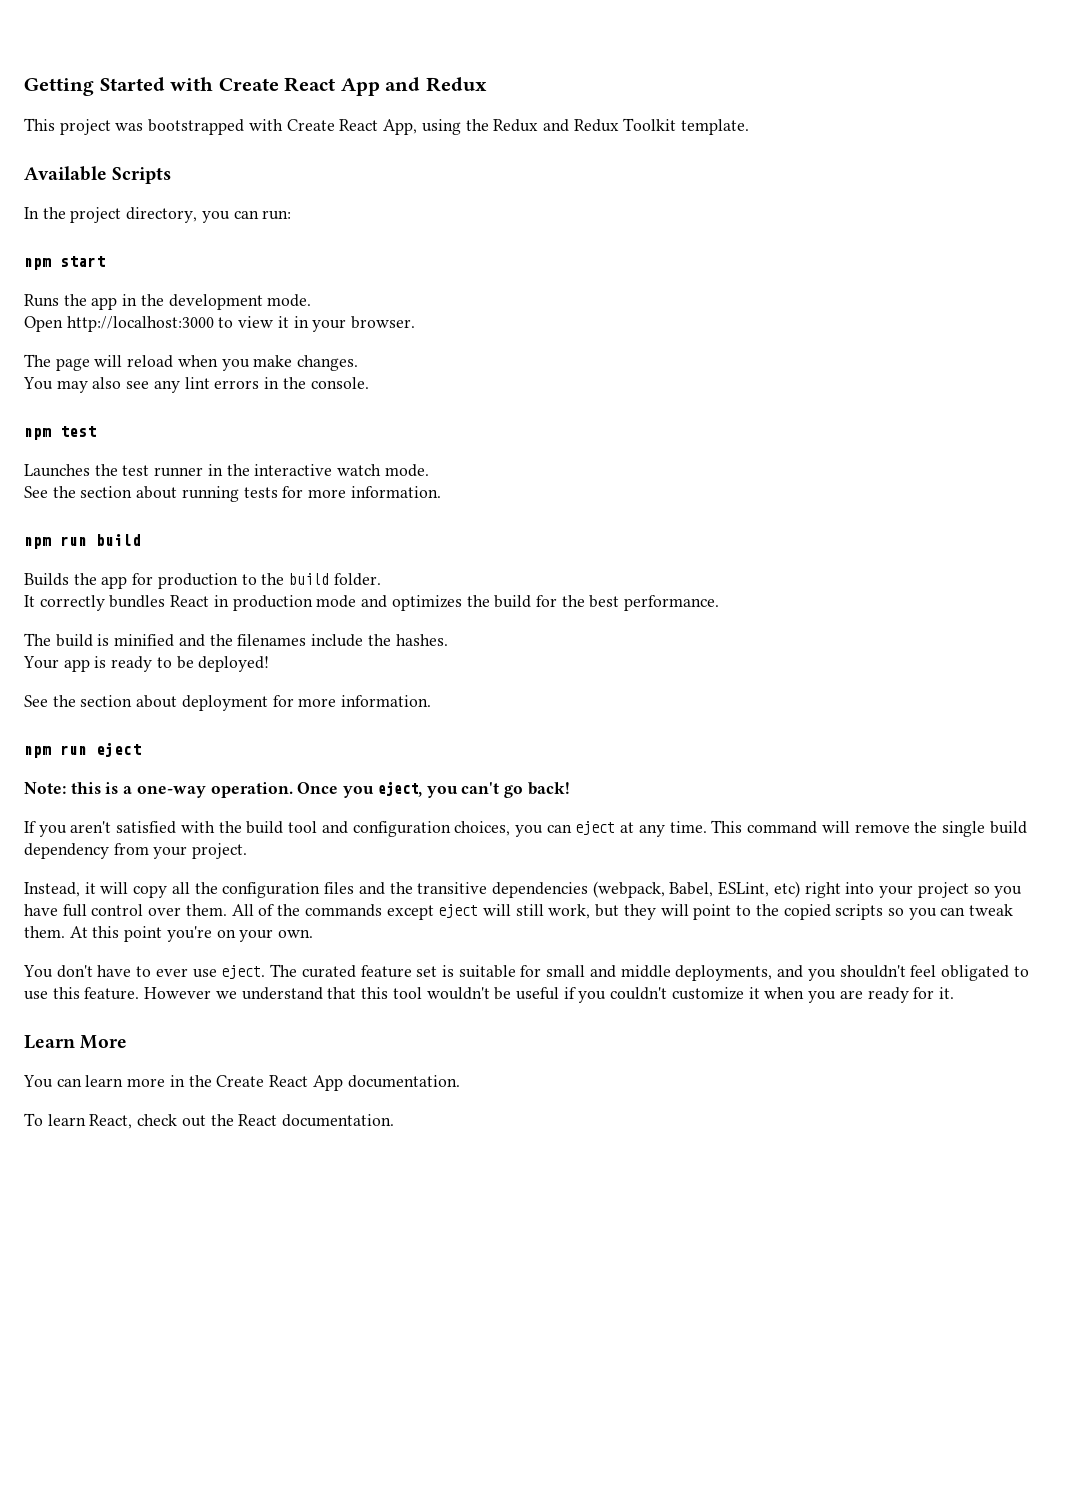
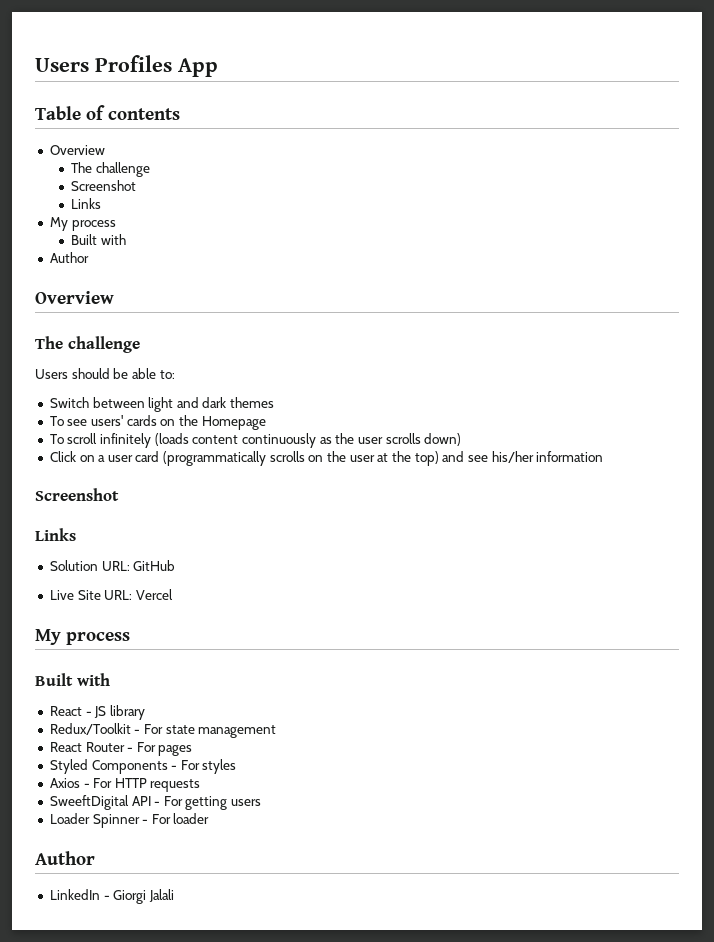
- Getting Started with Create React App and Redux
- This project was bootstrapped with Create React App, using the Redux and Redux Toolkit template.
- Available Scripts
- In the project directory, you can run:
- npm start
- Runs the app in the development mode.
- Open http://localhost:3000 to view it in your browser.
- The page will reload when you make changes.
- You may also see any lint errors in the console.
- npm test
- Launches the test runner in the interactive watch mode.
- See the section about running tests for more information.
- npm run build
- Builds the app for production to the build folder.
- It correctly bundles React in production mode and optimizes the build for the best performance.
- The build is minified and the filenames include the hashes.
- Your app is ready to be deployed!
- See the section about deployment for more information.
- npm run eject
- Note: this is a one-way operation. Once you eject, you can't go back!
- If you aren't satisfied with the build tool and configuration choices, you can eject at any time. This command will remove the single build dependency from your project.
- Instead, it will copy all the configuration files and the transitive dependencies (webpack, Babel, ESLint, etc) right into your project so you have full control over them. All of the commands except eject will still work, but they will point to the copied scripts so you can tweak them. At this point you're on your own.
- You don't have to ever use eject. The curated feature set is suitable for small and middle deployments, and you shouldn't feel obligated to use this feature. However we understand that this tool wouldn't be useful if you couldn't customize it when you are ready for it.
- Learn More
- You can learn more in the Create React App documentation.
- To learn React, check out the React documentation.
+ Users Profiles App
+ Table of contents
+ Overview
+ The challenge
+ Screenshot
+ Links
+ My process
+ Built with
+ Author
+ Overview
+ The challenge
+ Users should be able to:
+ Switch between light and dark themes
+ To see users' cards on the Homepage
+ To scroll infinitely (loads content continuously as the user scrolls down)
+ Click on a user card (programmatically scrolls on the user at the top) and see his/her information
+ Screenshot
+ Links
+ Solution URL: GitHub
+ Live Site URL: Vercel
+ My process
+ Built with
+ React - JS library
+ Redux/Toolkit - For state management
+ React Router - For pages
+ Styled Components - For styles
+ Axios - For HTTP requests
+ SweeftDigital API - For getting users
+ Loader Spinner - For loader
+ Author
+ LinkedIn - Giorgi Jalali

